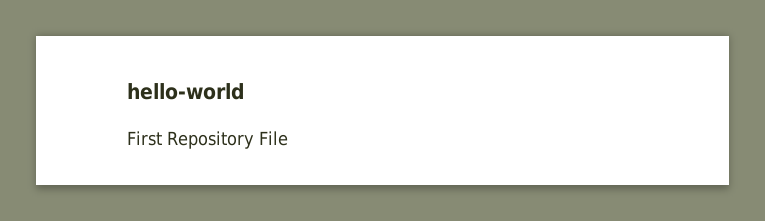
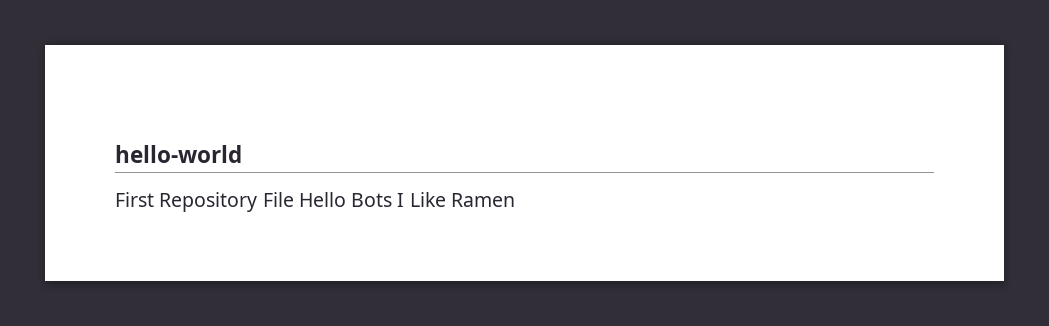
- First Repository File
+ First Repository File Hello Bots I Like Ramen

